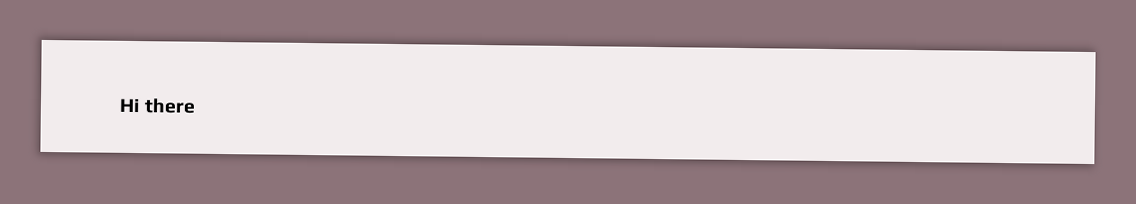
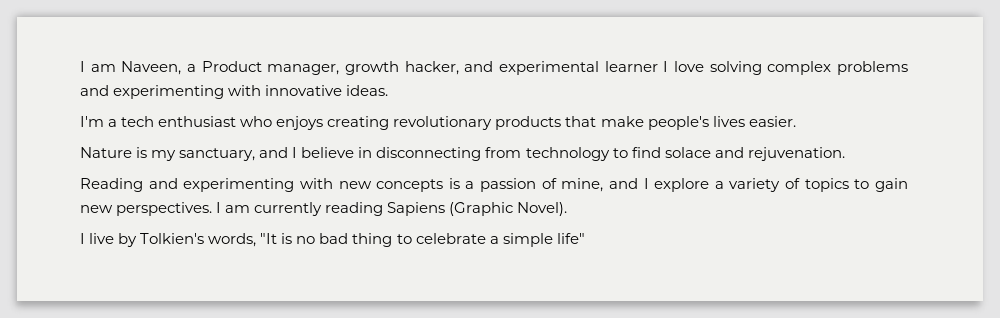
- Hi there
+ I am Naveen, a Product manager, growth hacker, and experimental learner I love solving complex problems and experimenting with innovative ideas.
+ I'm a tech enthusiast who enjoys creating revolutionary products that make people's lives easier.
+ Nature is my sanctuary, and I believe in disconnecting from technology to find solace and rejuvenation.
+ Reading and experimenting with new concepts is a passion of mine, and I explore a variety of topics to gain new perspectives. I am currently reading Sapiens (Graphic Novel).
+ I live by Tolkien's words, "It is no bad thing to celebrate a simple life"

